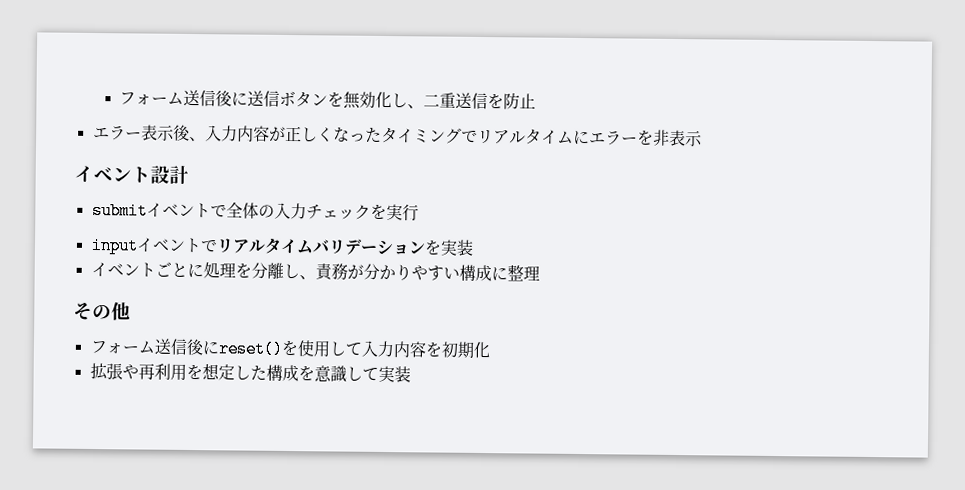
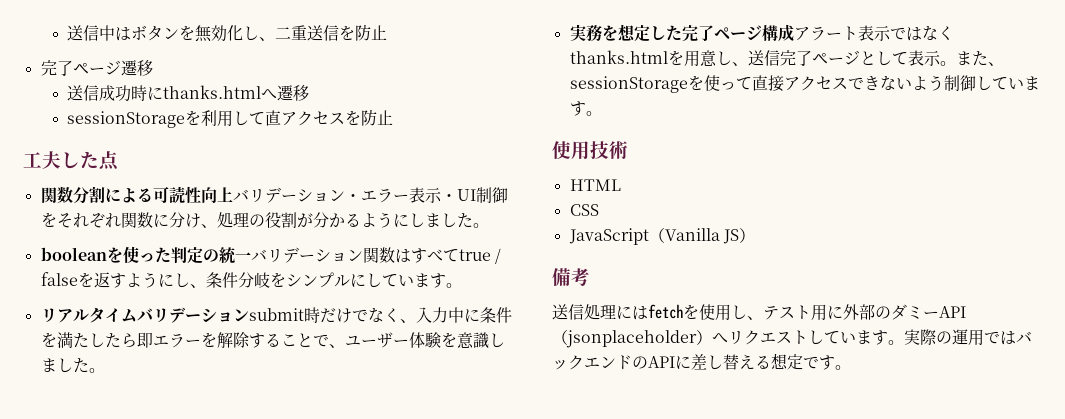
- フォーム送信後に送信ボタンを無効化し、二重送信を防止
+ 送信中はボタンを無効化し、二重送信を防止
- エラー表示後、入力内容が正しくなったタイミングでリアルタイムにエラーを非表示
- イベント設計
- submitイベントで全体の入力チェックを実行
- inputイベントでリアルタイムバリデーションを実装
- イベントごとに処理を分離し、責務が分かりやすい構成に整理
- その他
- フォーム送信後にreset()を使用して入力内容を初期化
- 拡張や再利用を想定した構成を意識して実装
+ 完了ページ遷移
+ 送信成功時にthanks.htmlへ遷移
+ sessionStorageを利用して直アクセスを防止
+ 工夫した点
+ 関数分割による可読性向上バリデーション・エラー表示・UI制御をそれぞれ関数に分け、処理の役割が分かるようにしました。
+ booleanを使った判定の統一バリデーション関数はすべてtrue / falseを返すようにし、条件分岐をシンプルにしています。
+ リアルタイムバリデーションsubmit時だけでなく、入力中に条件を満たしたら即エラーを解除することで、ユーザー体験を意識しました。
+ 実務を想定した完了ページ構成アラート表示ではなくthanks.htmlを用意し、送信完了ページとして表示。また、sessionStorageを使って直接アクセスできないよう制御しています。
+ 使用技術
+ HTML
+ CSS
+ JavaScript（Vanilla JS）
+ 備考
+ 送信処理にはfetchを使用し、テスト用に外部のダミーAPI（jsonplaceholder）へリクエストしています。実際の運用ではバックエンドのAPIに差し替える想定です。

